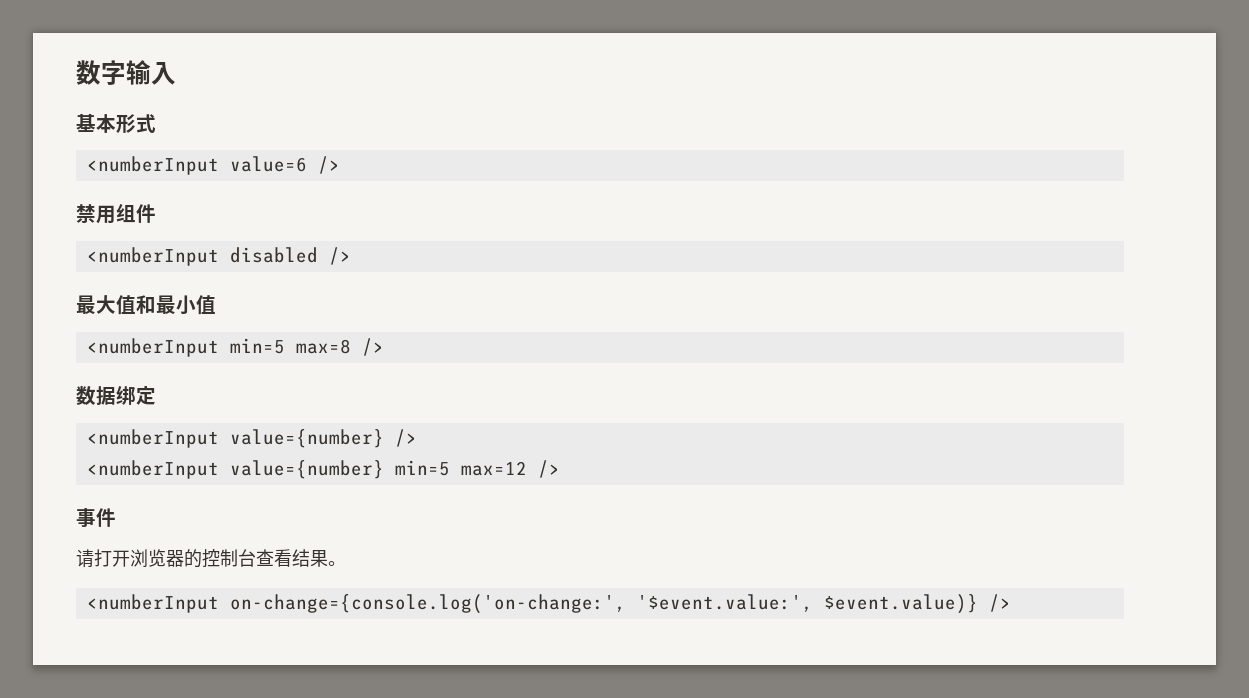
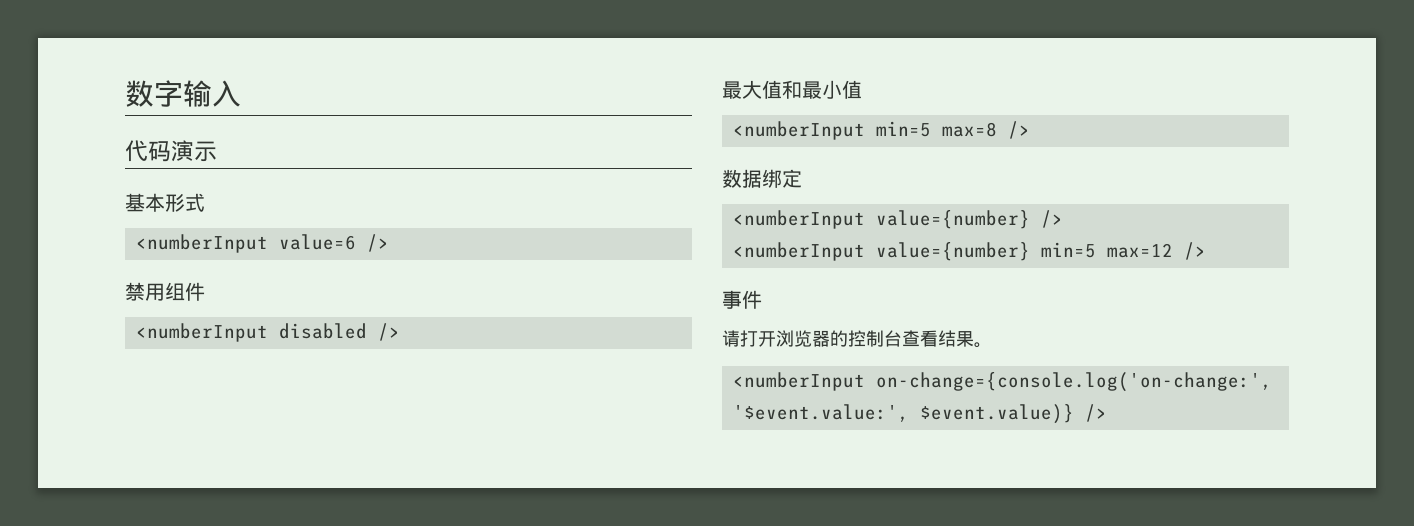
+ 代码演示

